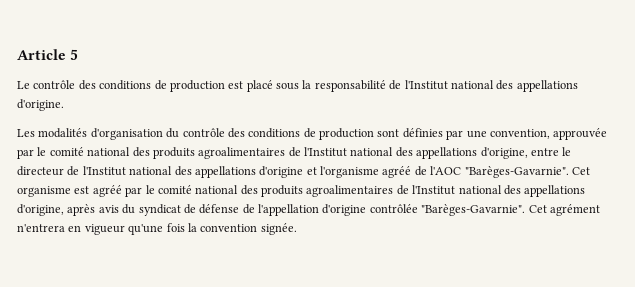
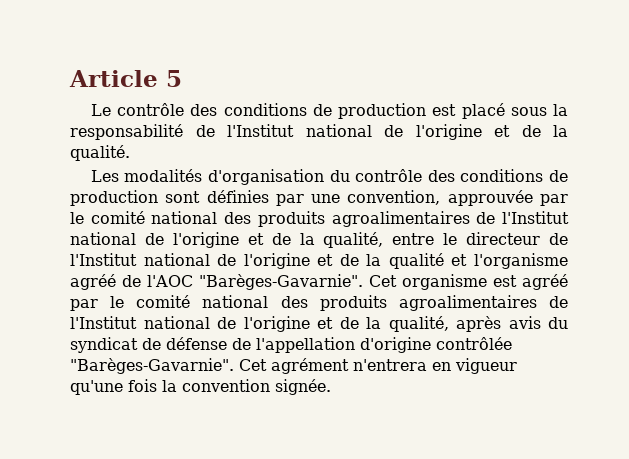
- Le contrôle des conditions de production est placé sous la responsabilité de l'Institut national des appellations d'origine.
+ Le contrôle des conditions de production est placé sous la responsabilité de l'Institut national de l'origine et de la qualité.
- Les modalités d'organisation du contrôle des conditions de production sont définies par une convention, approuvée par le comité national des produits agroalimentaires de l'Institut national des appellations d'origine, entre le directeur de l'Institut national des appellations d'origine et l'organisme agréé de l'AOC "Barèges-Gavarnie".
+ Les modalités d'organisation du contrôle des conditions de production sont définies par une convention, approuvée par le comité national des produits agroalimentaires de l'Institut national de l'origine et de la qualité, entre le directeur de l'Institut national de l'origine et de la qualité et l'organisme agréé de l'AOC "Barèges-Gavarnie".
- Cet organisme est agréé par le comité national des produits agroalimentaires de l'Institut national des appellations d'origine, après avis du syndicat de défense de l'appellation d'origine contrôlée "Barèges-Gavarnie".
+ Cet organisme est agréé par le comité national des produits agroalimentaires de l'Institut national de l'origine et de la qualité, après avis du syndicat de défense de l'appellation d'origine contrôlée "Barèges-Gavarnie".

